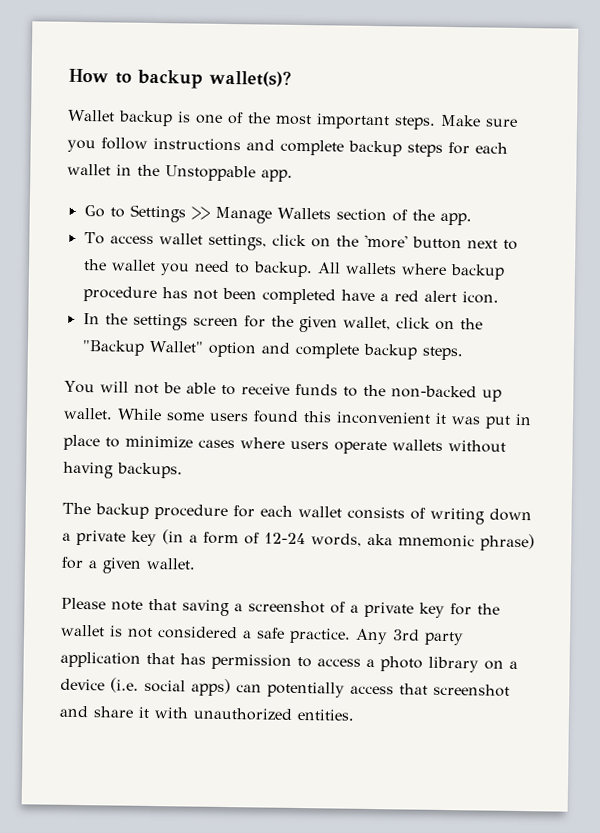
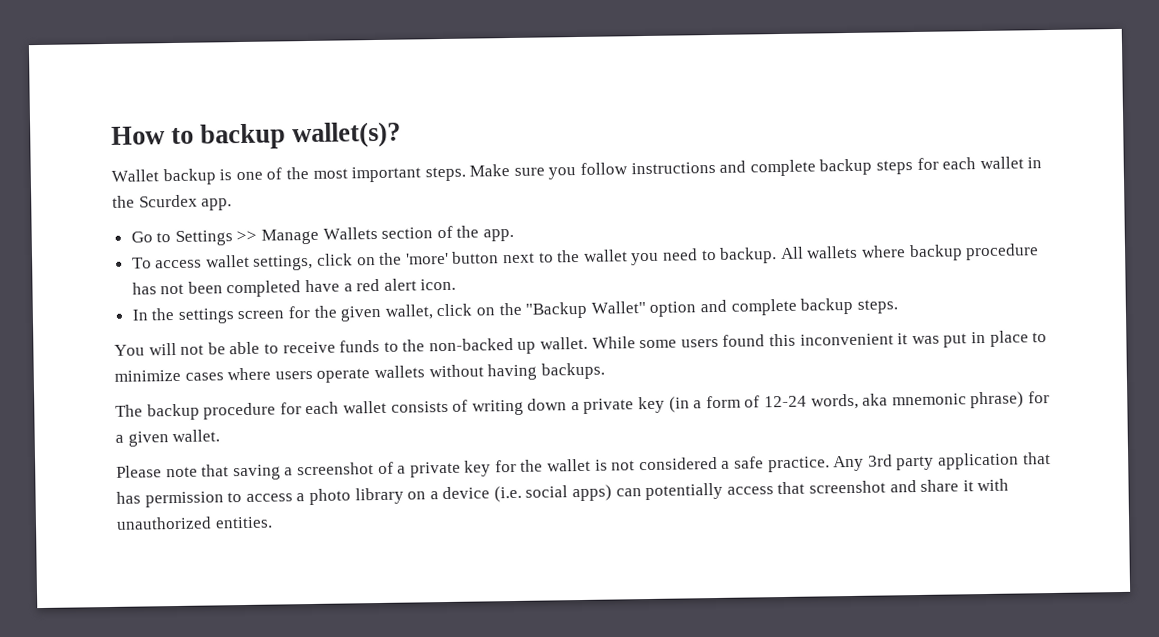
- Make sure you follow instructions and complete backup steps for each wallet in the Unstoppable app.
+ Make sure you follow instructions and complete backup steps for each wallet in the Scurdex app.

